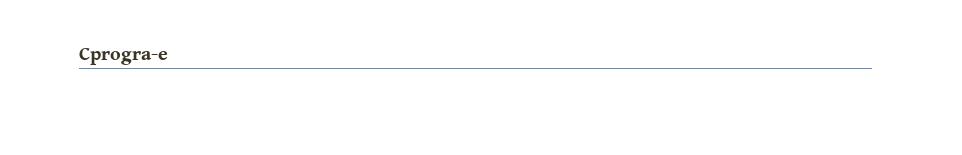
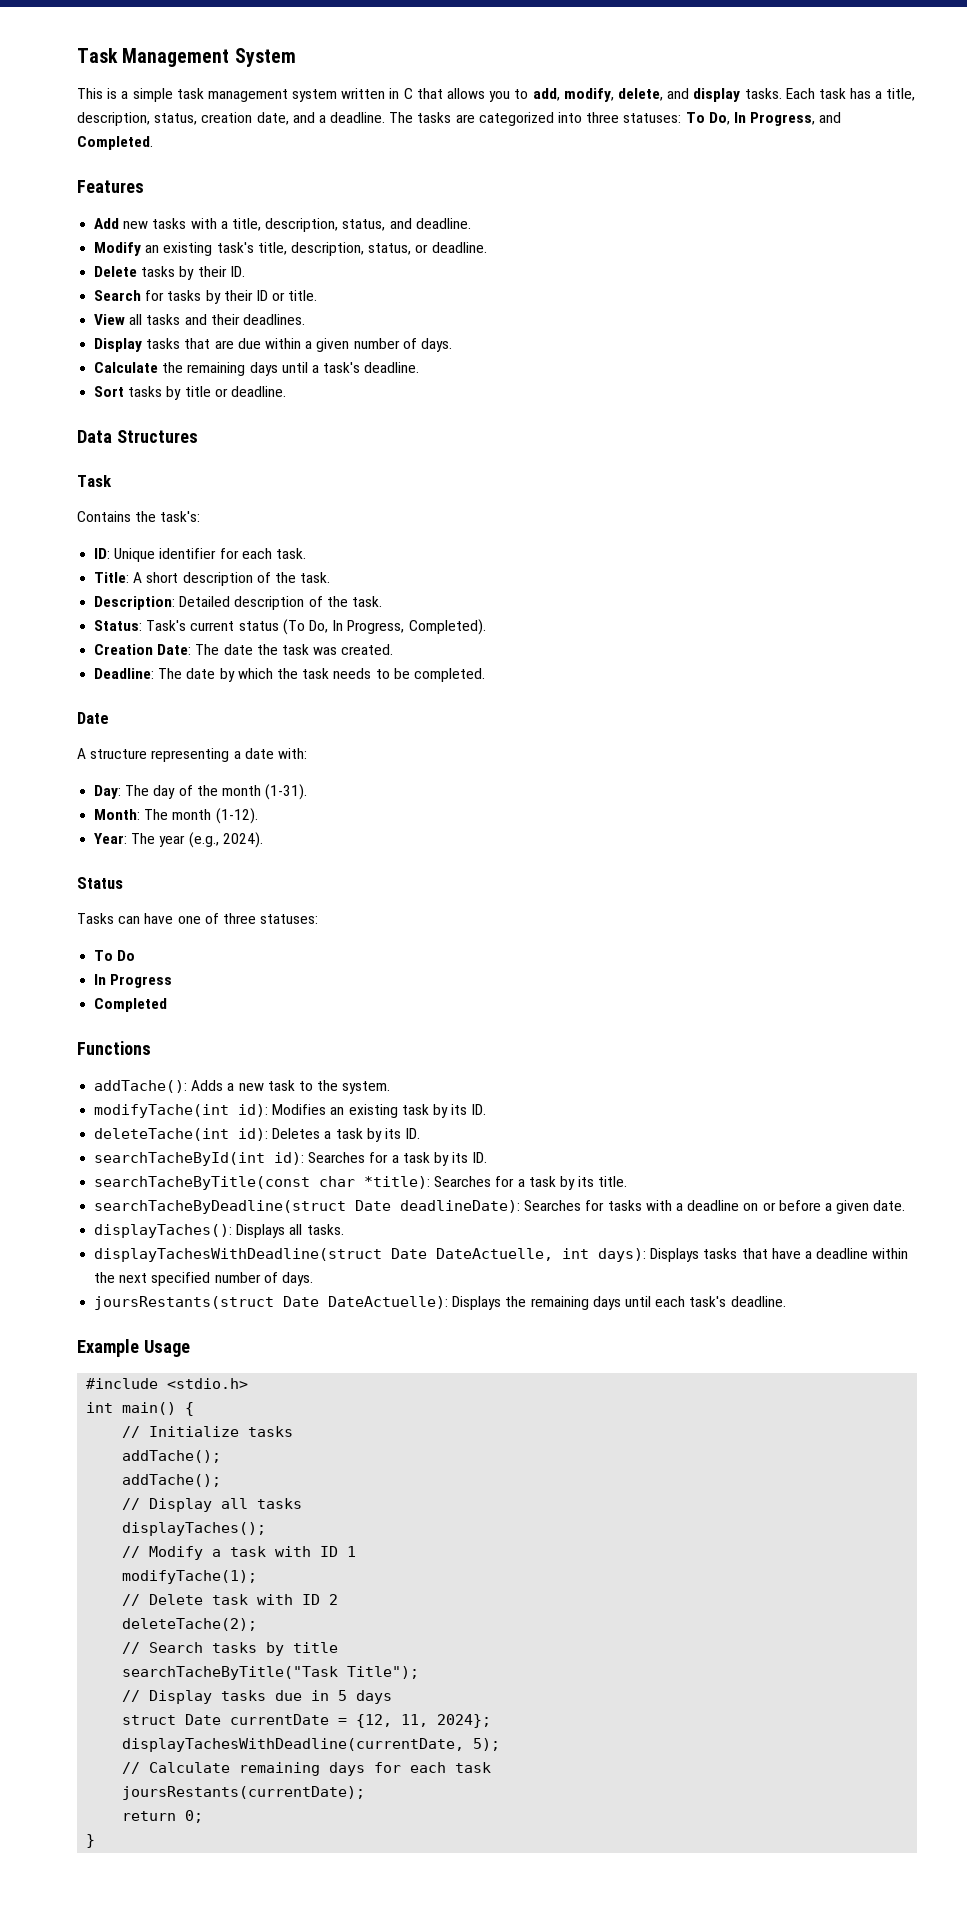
- Cprogra-e
+ Task Management System
+ This is a simple task management system written in C that allows you to add, modify, delete, and display tasks. Each task has a title, description, status, creation date, and a deadline. The tasks are categorized into three statuses: To Do, In Progress, and Completed.
+ Features
+ Add new tasks with a title, description, status, and deadline.
+ Modify an existing task's title, description, status, or deadline.
+ Delete tasks by their ID.
+ Search for tasks by their ID or title.
+ View all tasks and their deadlines.
+ Display tasks that are due within a given number of days.
+ Calculate the remaining days until a task's deadline.
+ Sort tasks by title or deadline.
+ Data Structures
+ Task
+ Contains the task's:
+ ID: Unique identifier for each task.
+ Title: A short description of the task.
+ Description: Detailed description of the task.
+ Status: Task's current status (To Do, In Progress, Completed).
+ Creation Date: The date the task was created.
+ Deadline: The date by which the task needs to be completed.
+ Date
+ A structure representing a date with:
+ Day: The day of the month (1-31).
+ Month: The month (1-12).
+ Year: The year (e.g., 2024).
+ Status
+ Tasks can have one of three statuses:
+ To Do
+ In Progress
+ Completed
+ Functions
+ addTache(): Adds a new task to the system.
+ modifyTache(int id): Modifies an existing task by its ID.
+ deleteTache(int id): Deletes a task by its ID.
+ searchTacheById(int id): Searches for a task by its ID.
+ searchTacheByTitle(const char *title): Searches for a task by its title.
+ searchTacheByDeadline(struct Date deadlineDate): Searches for tasks with a deadline on or before a given date.
+ displayTaches(): Displays all tasks.
+ displayTachesWithDeadline(struct Date DateActuelle, int days): Displays tasks that have a deadline within the next specified number of days.
+ joursRestants(struct Date DateActuelle): Displays the remaining days until each task's deadline.
+ Example Usage
+ #include <stdio.h>
+ int main() {
+ // Initialize tasks
+ addTache();
+ addTache();
+ // Display all tasks
+ displayTaches();
+ // Modify a task with ID 1
+ modifyTache(1);
+ // Delete task with ID 2
+ deleteTache(2);
+ // Search tasks by title
+ searchTacheByTitle("Task Title");
+ // Display tasks due in 5 days
+ struct Date currentDate = {12, 11, 2024};
+ displayTachesWithDeadline(currentDate, 5);
+ // Calculate remaining days for each task
+ joursRestants(currentDate);
+ return 0;
+ }

